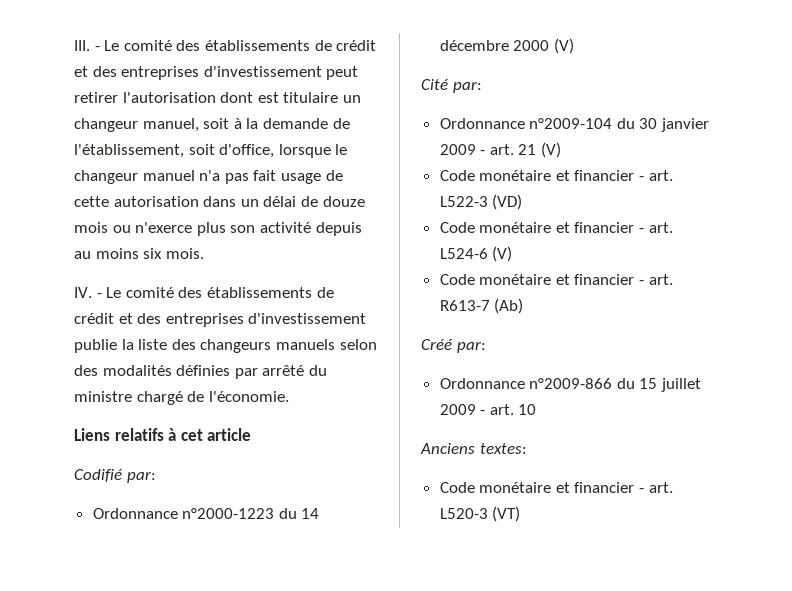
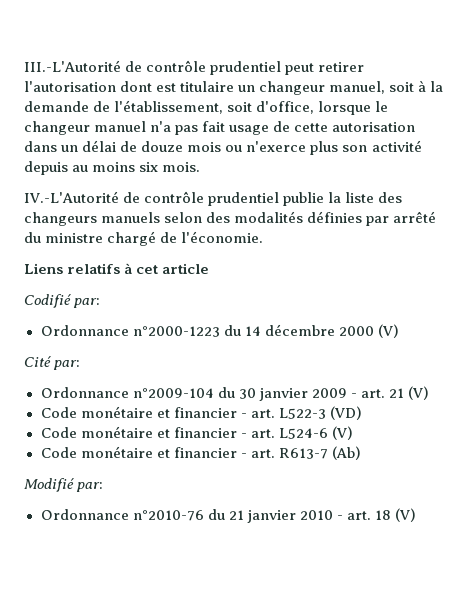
- III. - Le comité des établissements de crédit et des entreprises d'investissement peut retirer l'autorisation dont est titulaire un changeur manuel, soit à la demande de l'établissement, soit d'office, lorsque le changeur manuel n'a pas fait usage de cette autorisation dans un délai de douze mois ou n'exerce plus son activité depuis au moins six mois.
+ III.-L'Autorité de contrôle prudentiel peut retirer l'autorisation dont est titulaire un changeur manuel, soit à la demande de l'établissement, soit d'office, lorsque le changeur manuel n'a pas fait usage de cette autorisation dans un délai de douze mois ou n'exerce plus son activité depuis au moins six mois.
- IV. - Le comité des établissements de crédit et des entreprises d'investissement publie la liste des changeurs manuels selon des modalités définies par arrêté du ministre chargé de l'économie.
+ IV.-L'Autorité de contrôle prudentiel publie la liste des changeurs manuels selon des modalités définies par arrêté du ministre chargé de l'économie.
- Créé par:
- Ordonnance n°2009-866 du 15 juillet 2009 - art. 10
- Anciens textes:
- Code monétaire et financier - art. L520-3 (VT)
+ Modifié par:
+ Ordonnance n°2010-76 du 21 janvier 2010 - art. 18 (V)

